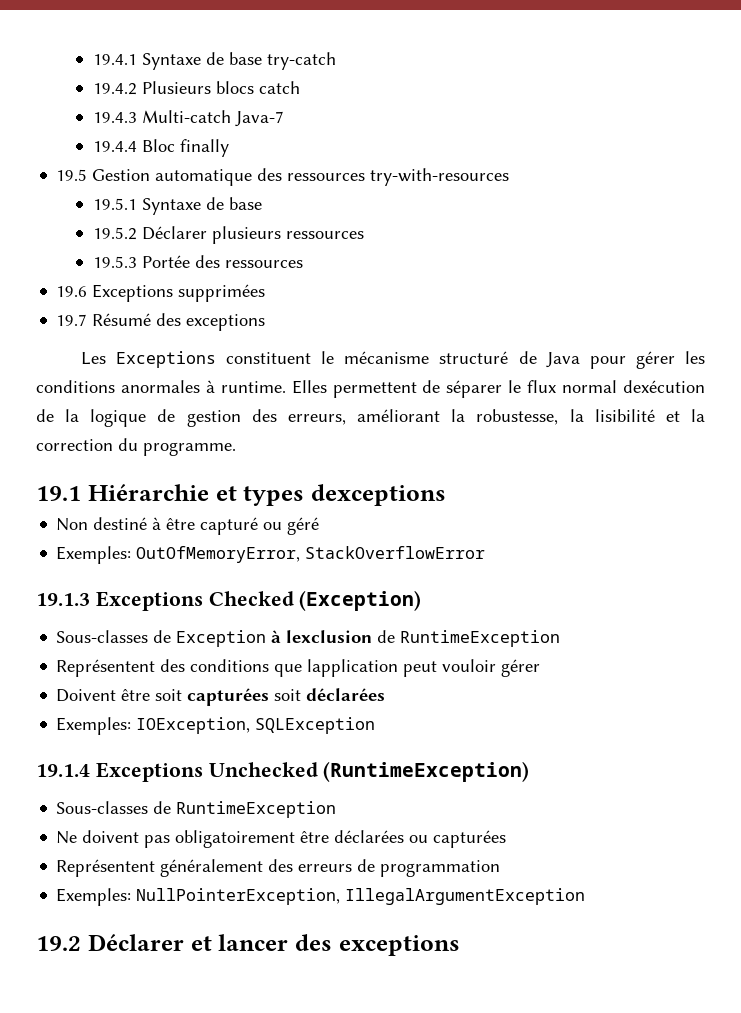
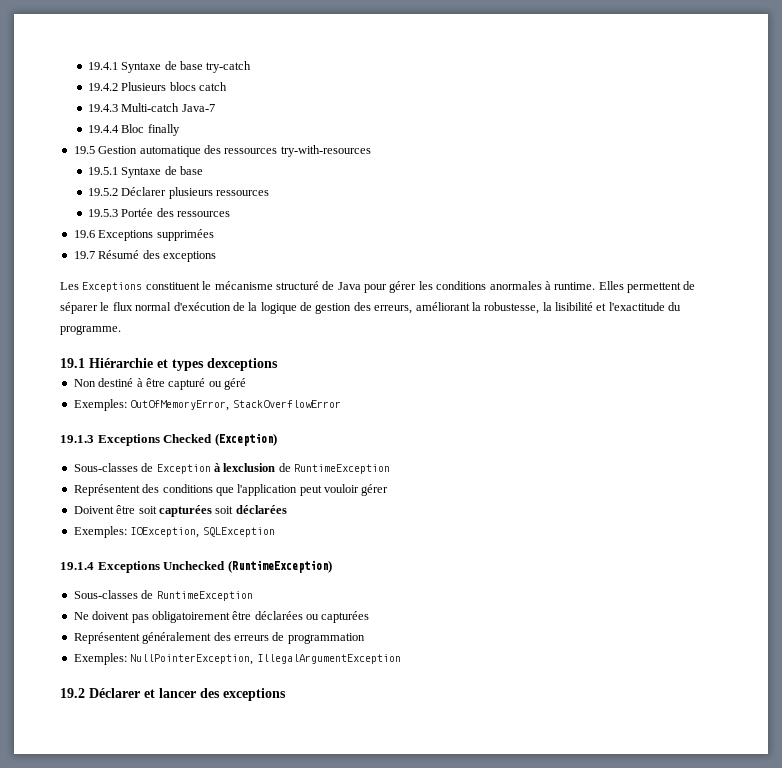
- Elles permettent de séparer le flux normal dexécution de la logique de gestion des erreurs, améliorant la robustesse, la lisibilité et la correction du programme.
+ Elles permettent de séparer le flux normal d'exécution de la logique de gestion des erreurs, améliorant la robustesse, la lisibilité et l'exactitude du programme.
- Représentent des conditions que lapplication peut vouloir gérer
+ Représentent des conditions que l'application peut vouloir gérer

